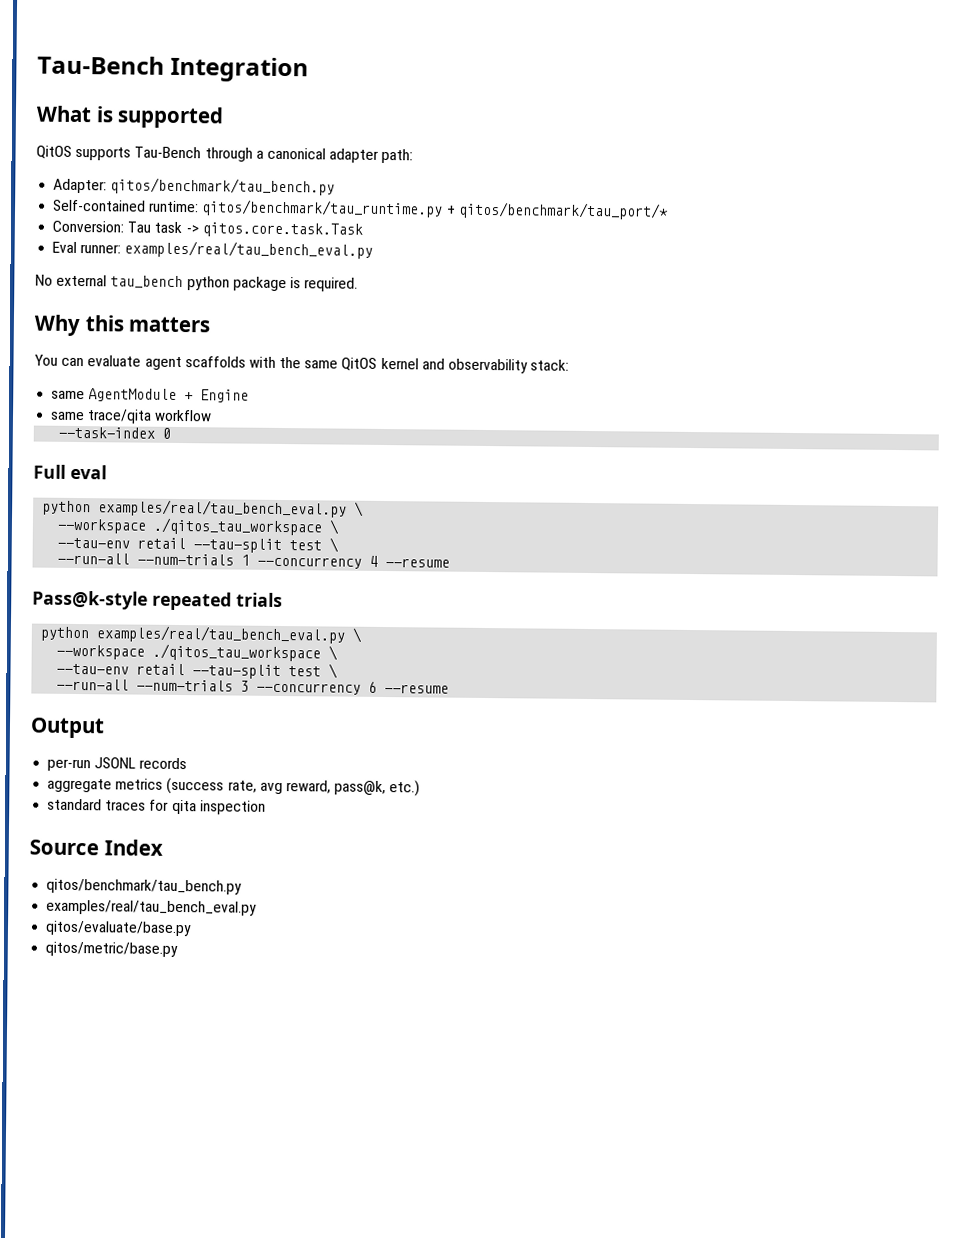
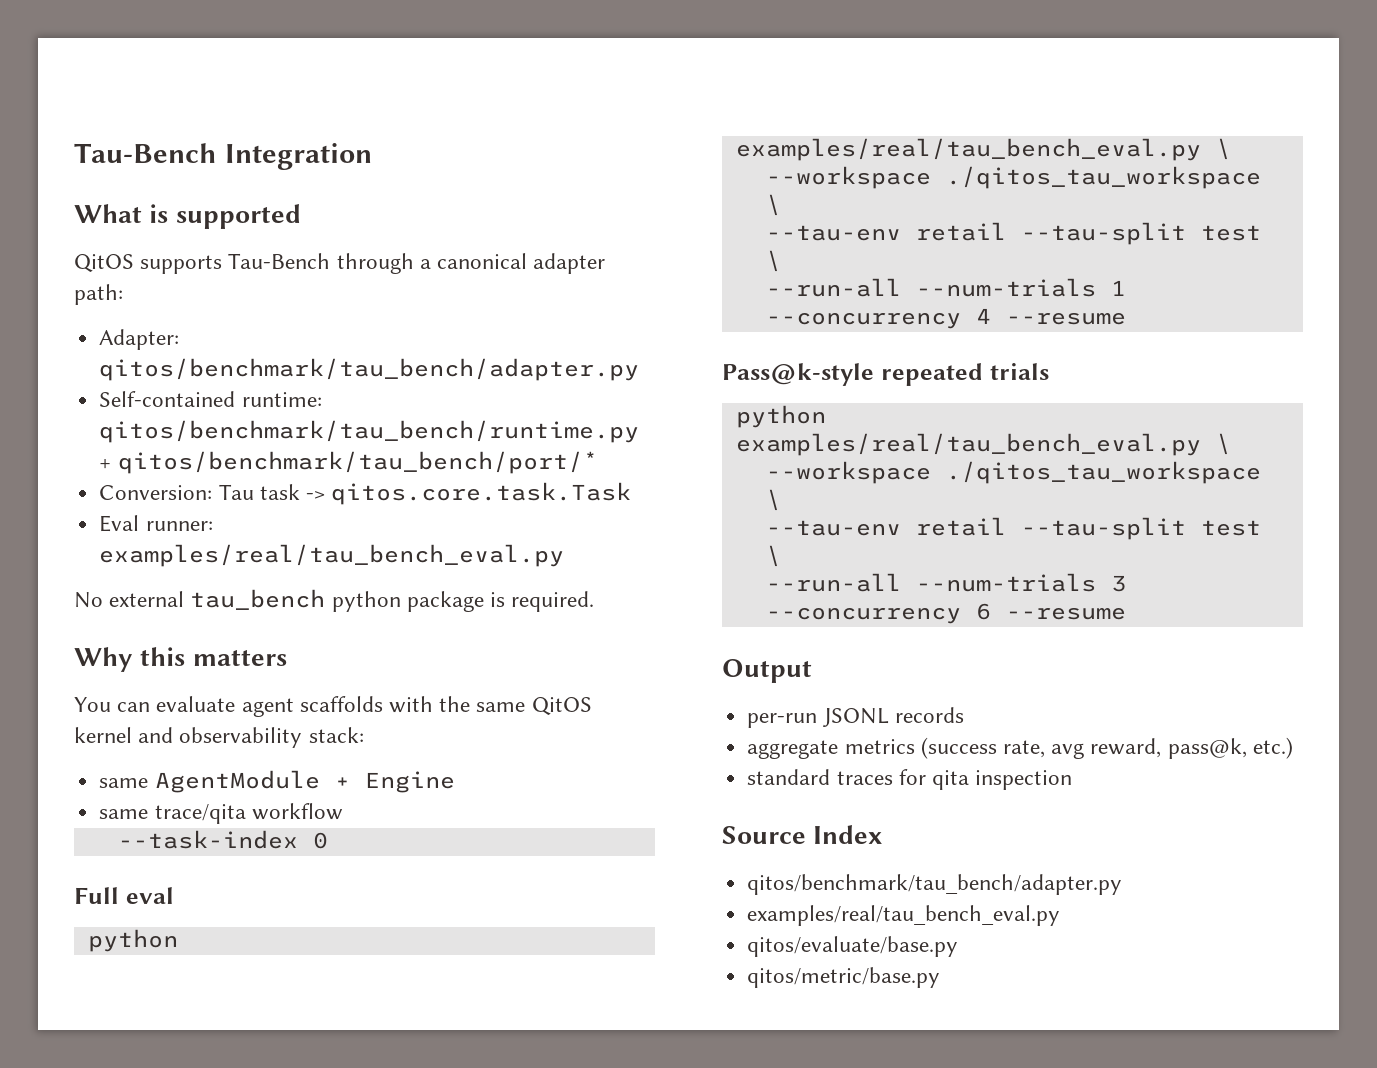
- Adapter: qitos/benchmark/tau_bench.py
+ Adapter: qitos/benchmark/tau_bench/adapter.py
- Self-contained runtime: qitos/benchmark/tau_runtime.py + qitos/benchmark/tau_port/*
+ Self-contained runtime: qitos/benchmark/tau_bench/runtime.py + qitos/benchmark/tau_bench/port/*
  Source Index
- qitos/benchmark/tau_bench.py
+ qitos/benchmark/tau_bench/adapter.py

